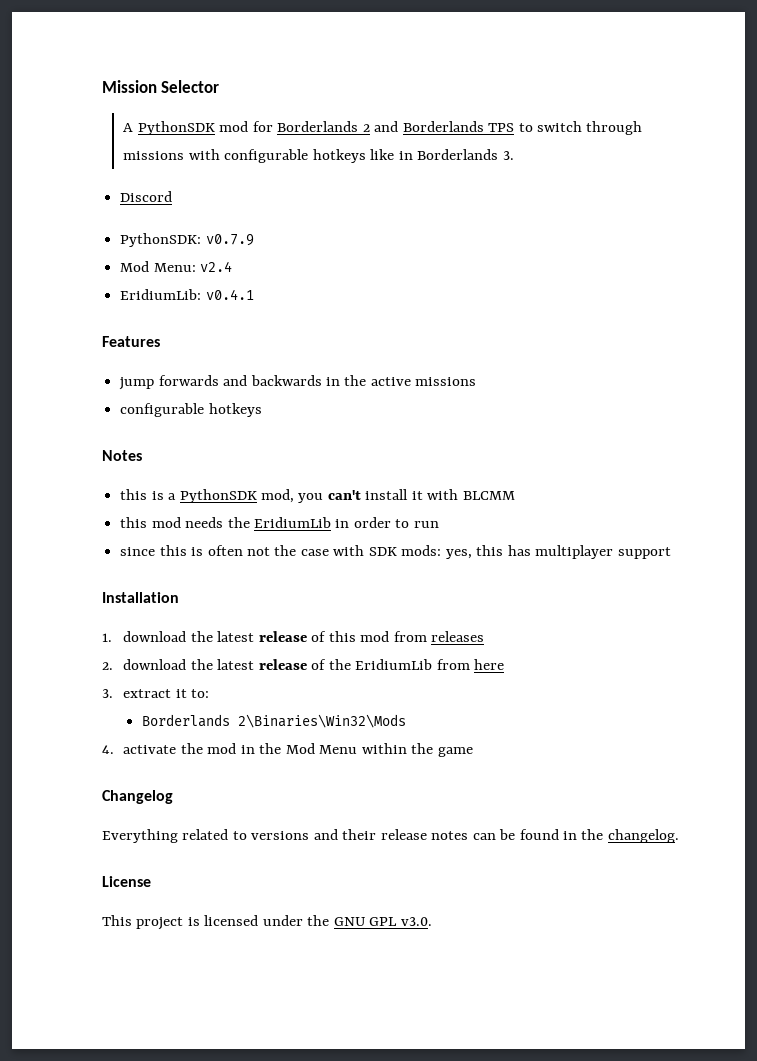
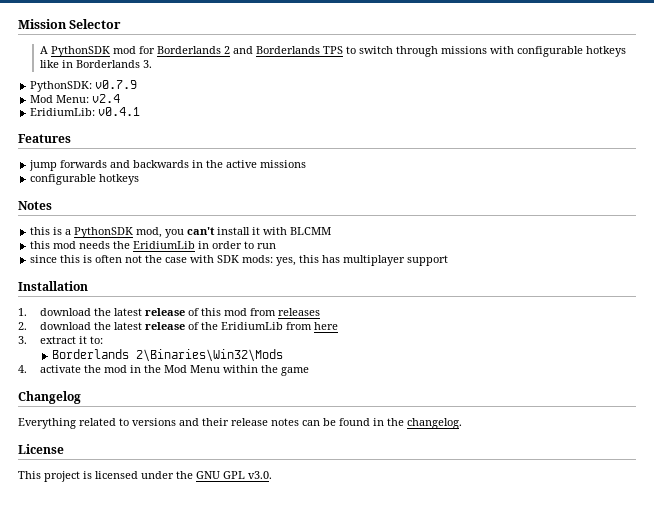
- Discord

